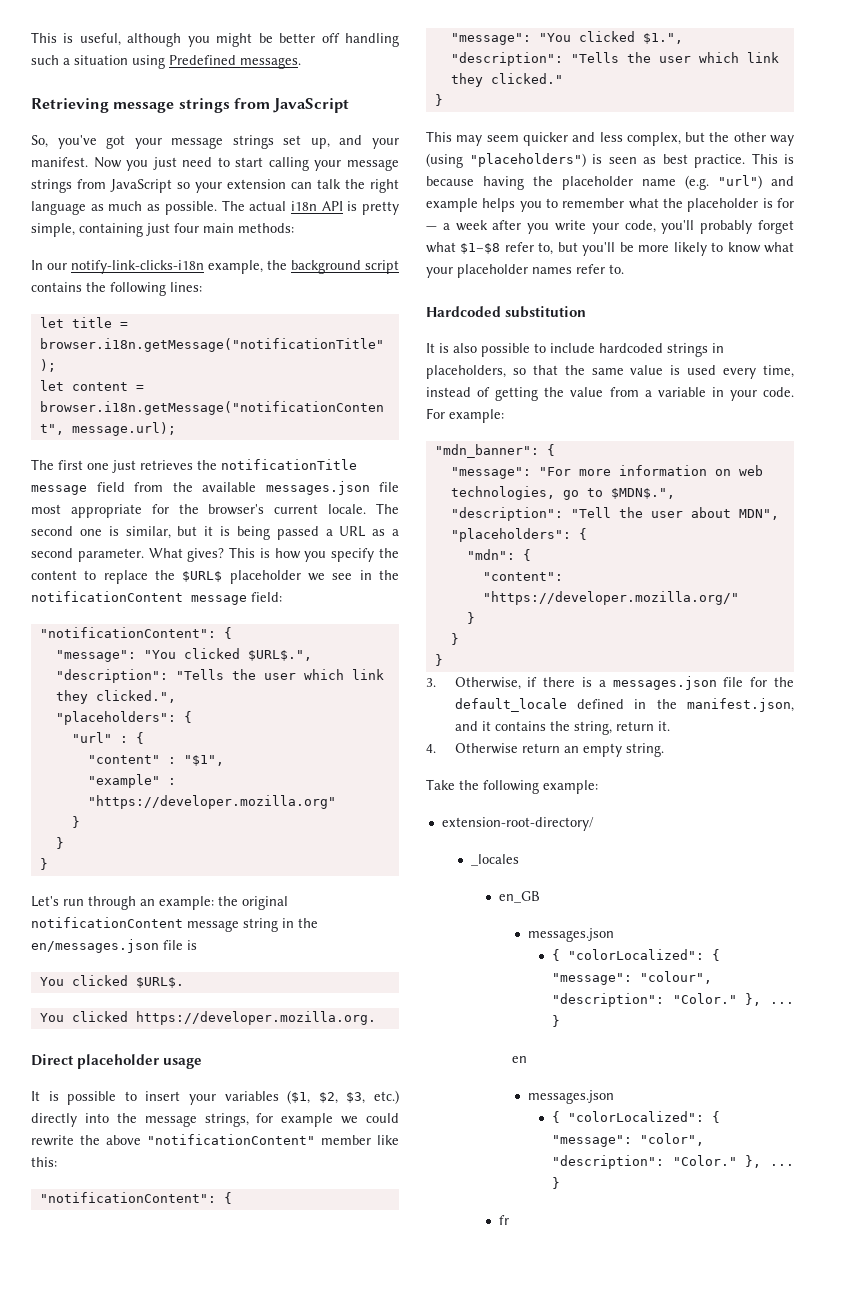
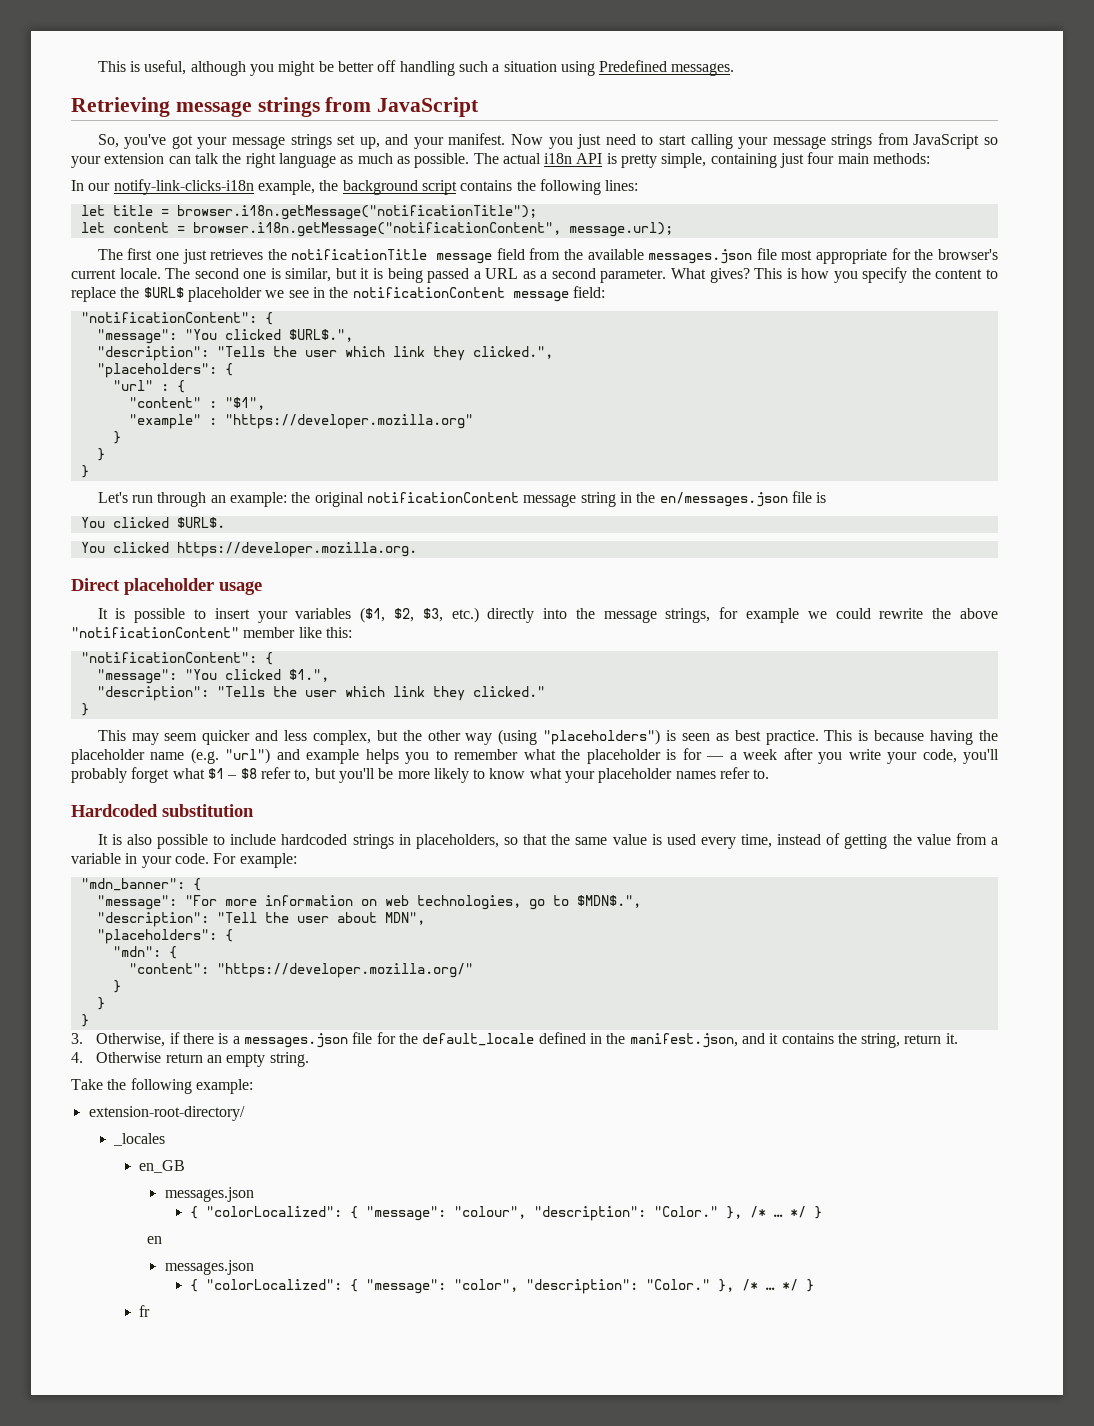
- This is because having the placeholder name (e.g. "url") and example helps you to remember what the placeholder is for — a week after you write your code, you'll probably forget what $1–$8 refer to, but you'll be more likely to know what your placeholder names refer to.
+ This is because having the placeholder name (e.g. "url") and example helps you to remember what the placeholder is for — a week after you write your code, you'll probably forget what $1 – $8 refer to, but you'll be more likely to know what your placeholder names refer to.
- { "colorLocalized": { "message": "colour", "description": "Color." }, ... }
+ { "colorLocalized": { "message": "colour", "description": "Color." }, /* … */ }
- { "colorLocalized": { "message": "color", "description": "Color." }, ... }
+ { "colorLocalized": { "message": "color", "description": "Color." }, /* … */ }

